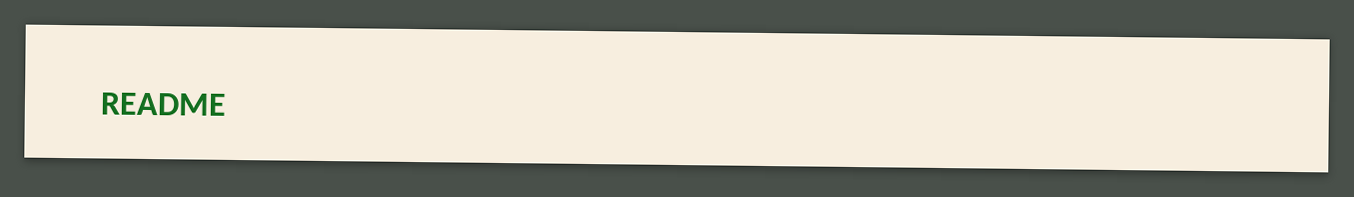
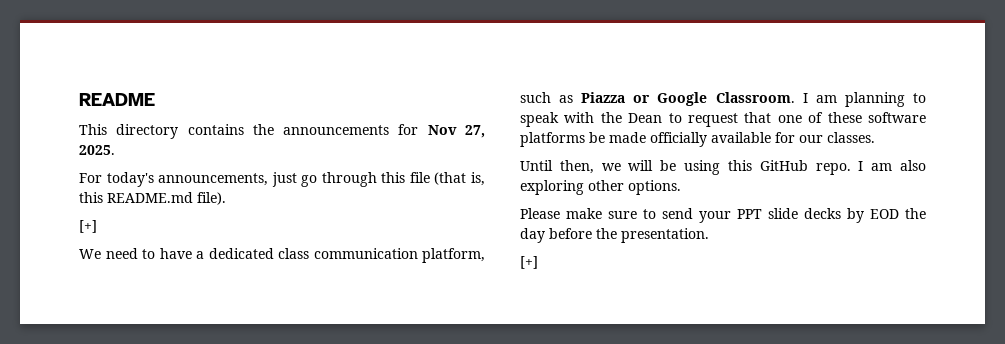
+ This directory contains the announcements for Nov 27, 2025.
+ For today's announcements, just go through this file (that is, this README.md file).
+ [+]
+ We need to have a dedicated class communication platform, such as Piazza or Google Classroom. I am planning to speak with the Dean to request that one of these software platforms be made officially available for our classes.
+ Until then, we will be using this GitHub repo. I am also exploring other options.
+ Please make sure to send your PPT slide decks by EOD the day before the presentation.
+ [+]

